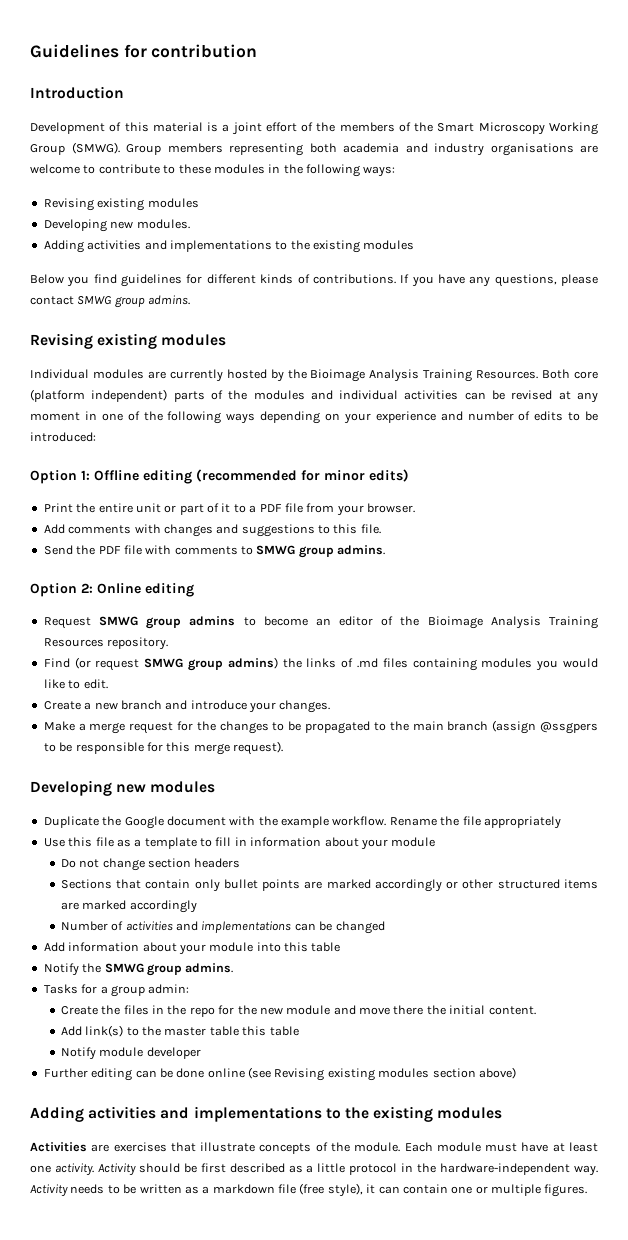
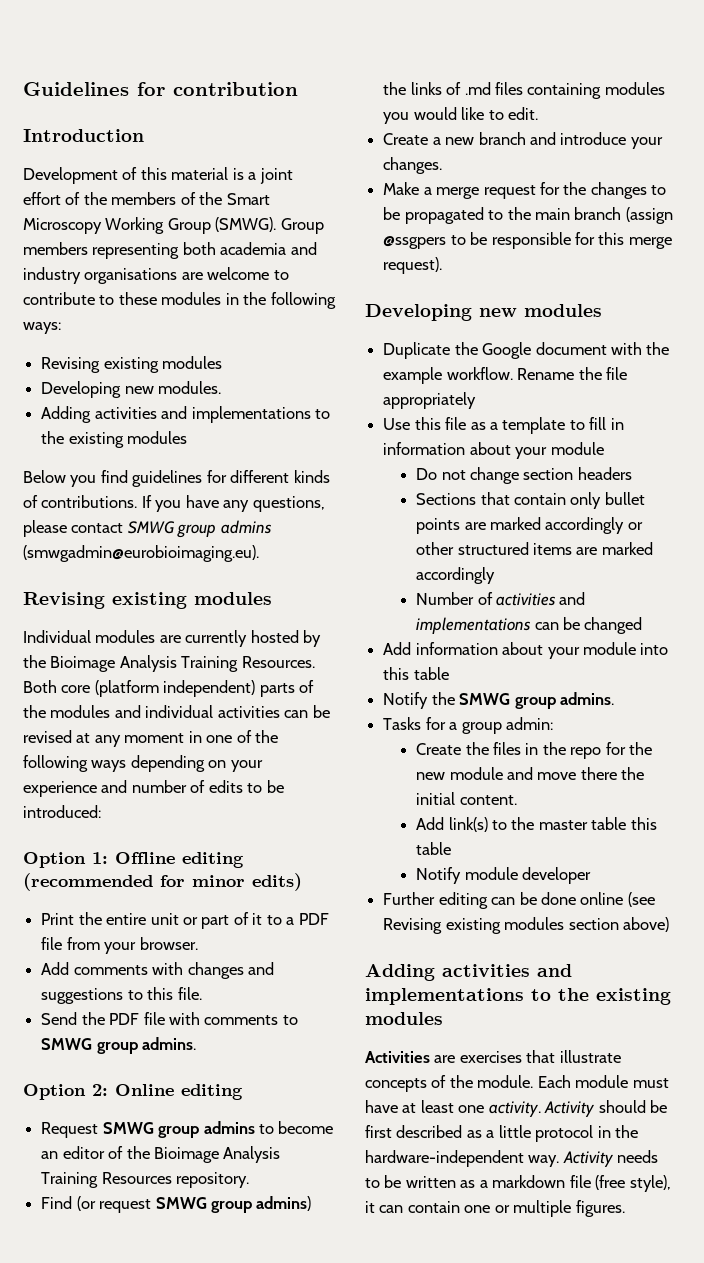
- If you have any questions, please contact SMWG group admins.
+ If you have any questions, please contact SMWG group admins (smwgadmin@eurobioimaging.eu).

